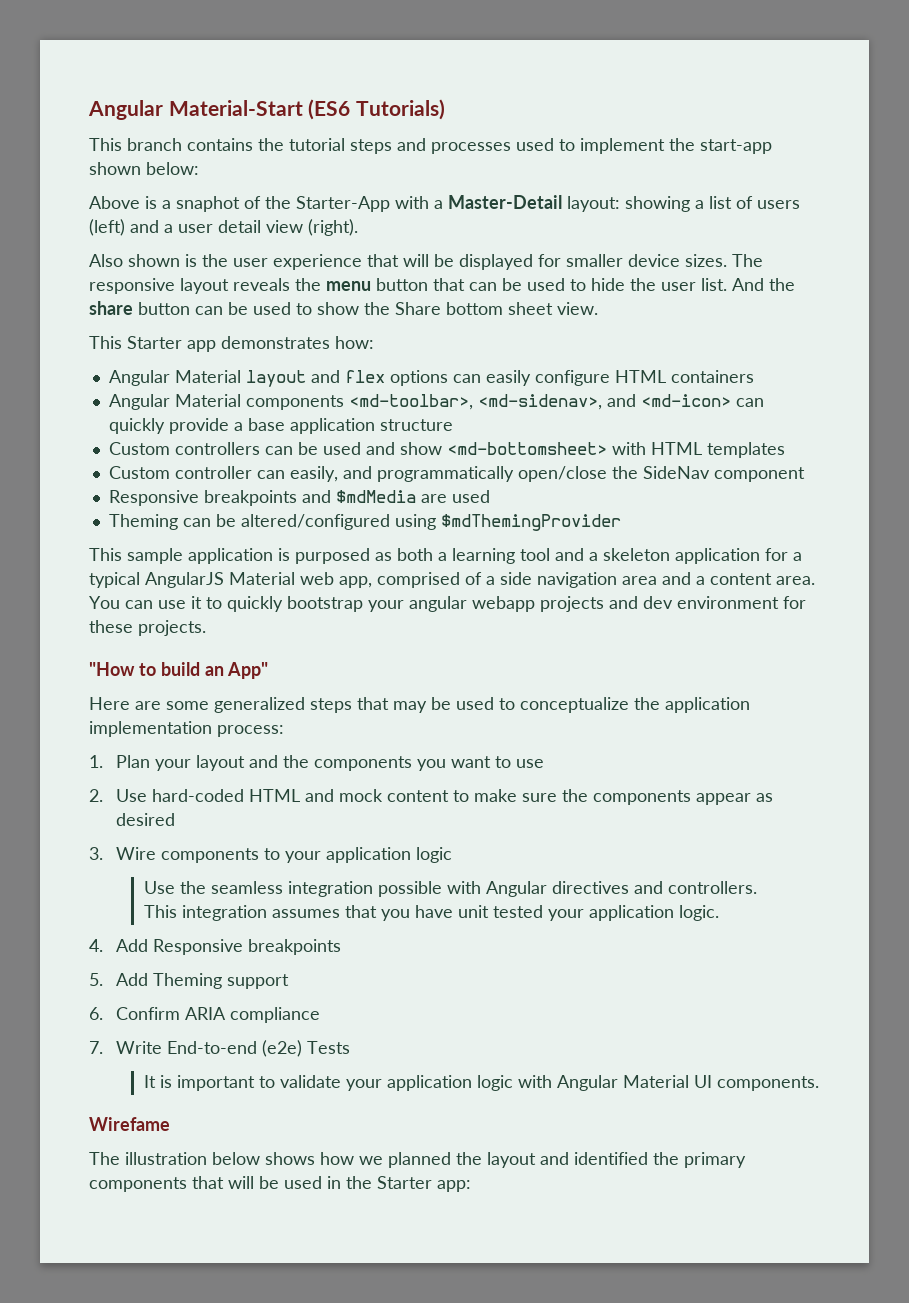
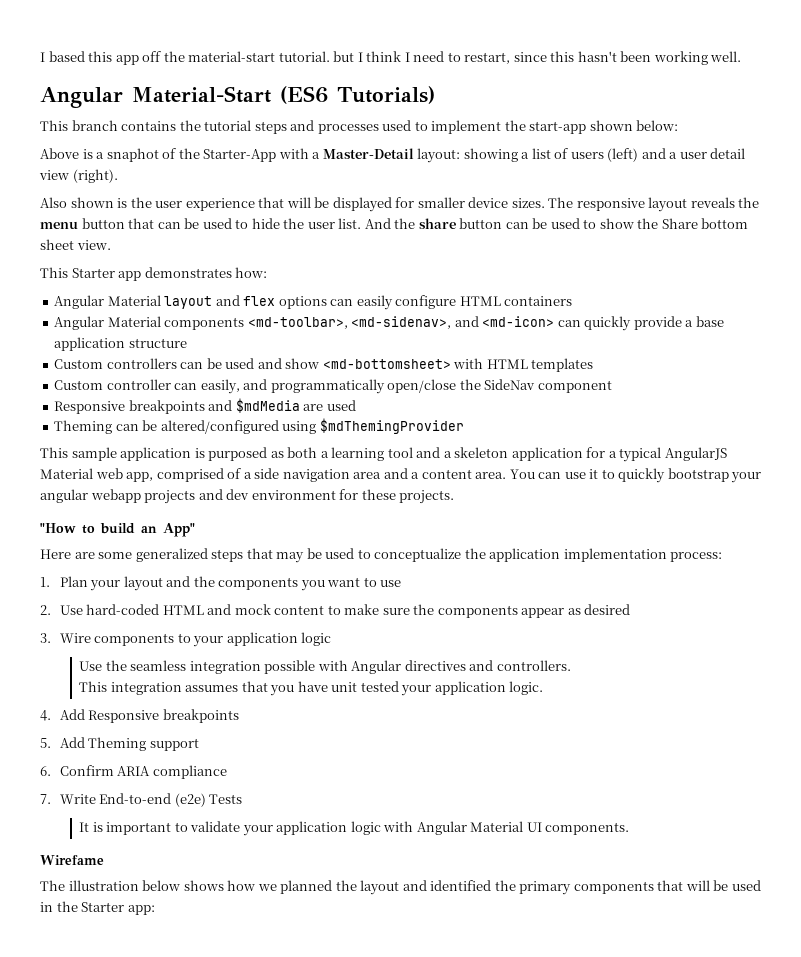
+ I based this app off the material-start tutorial. but I think I need to restart, since this hasn't been working well.

